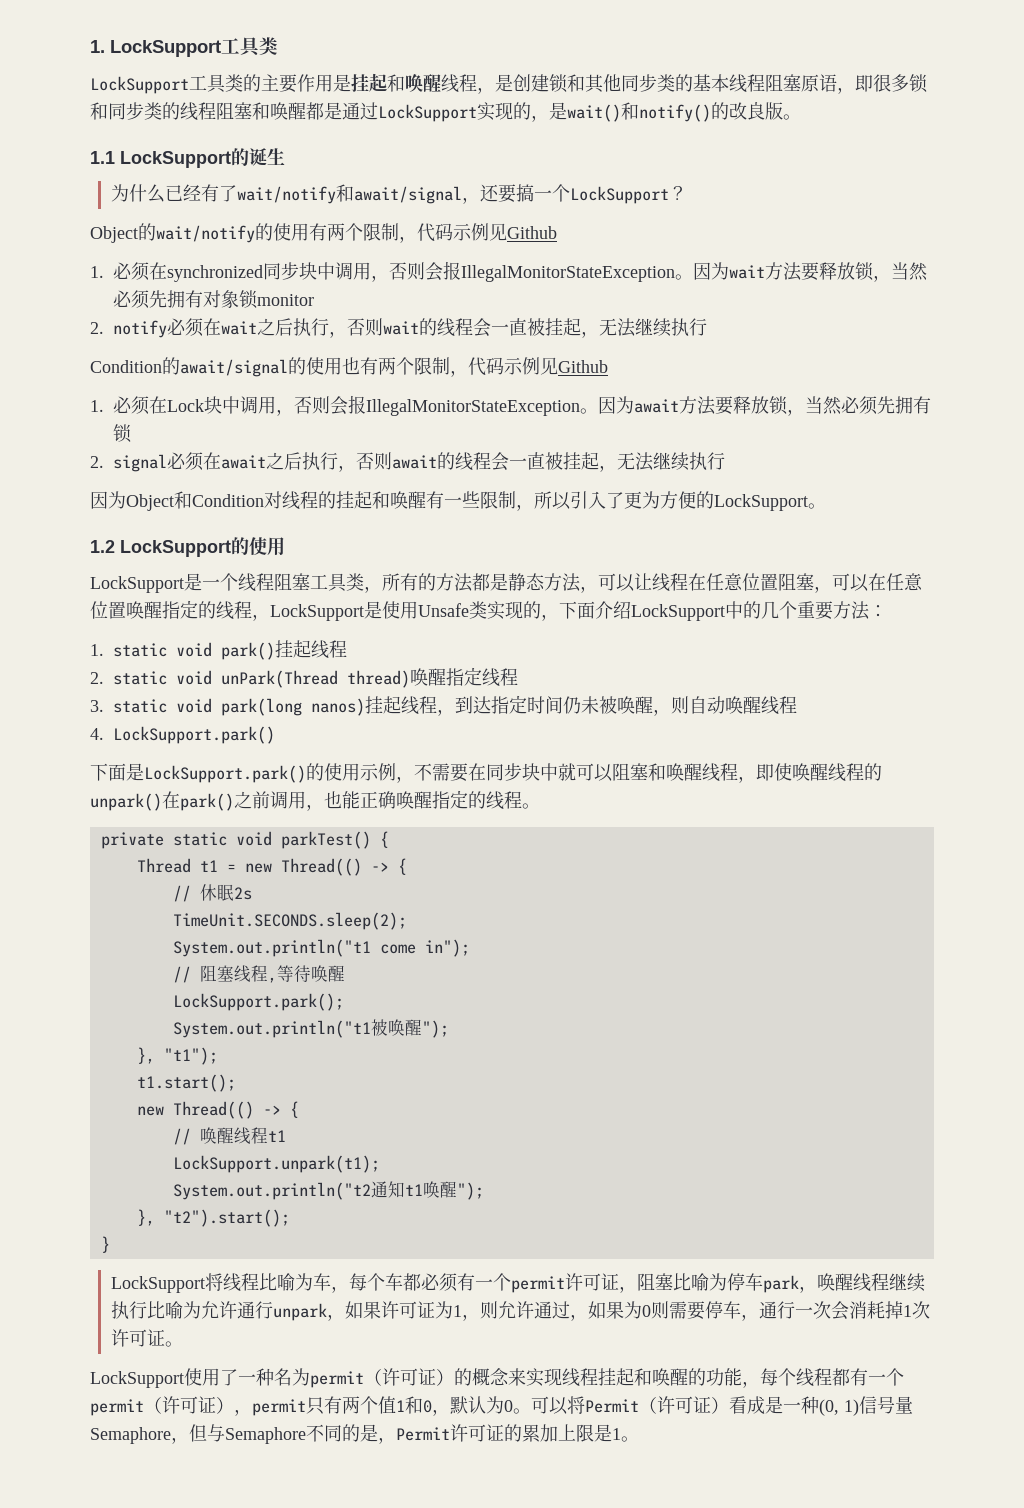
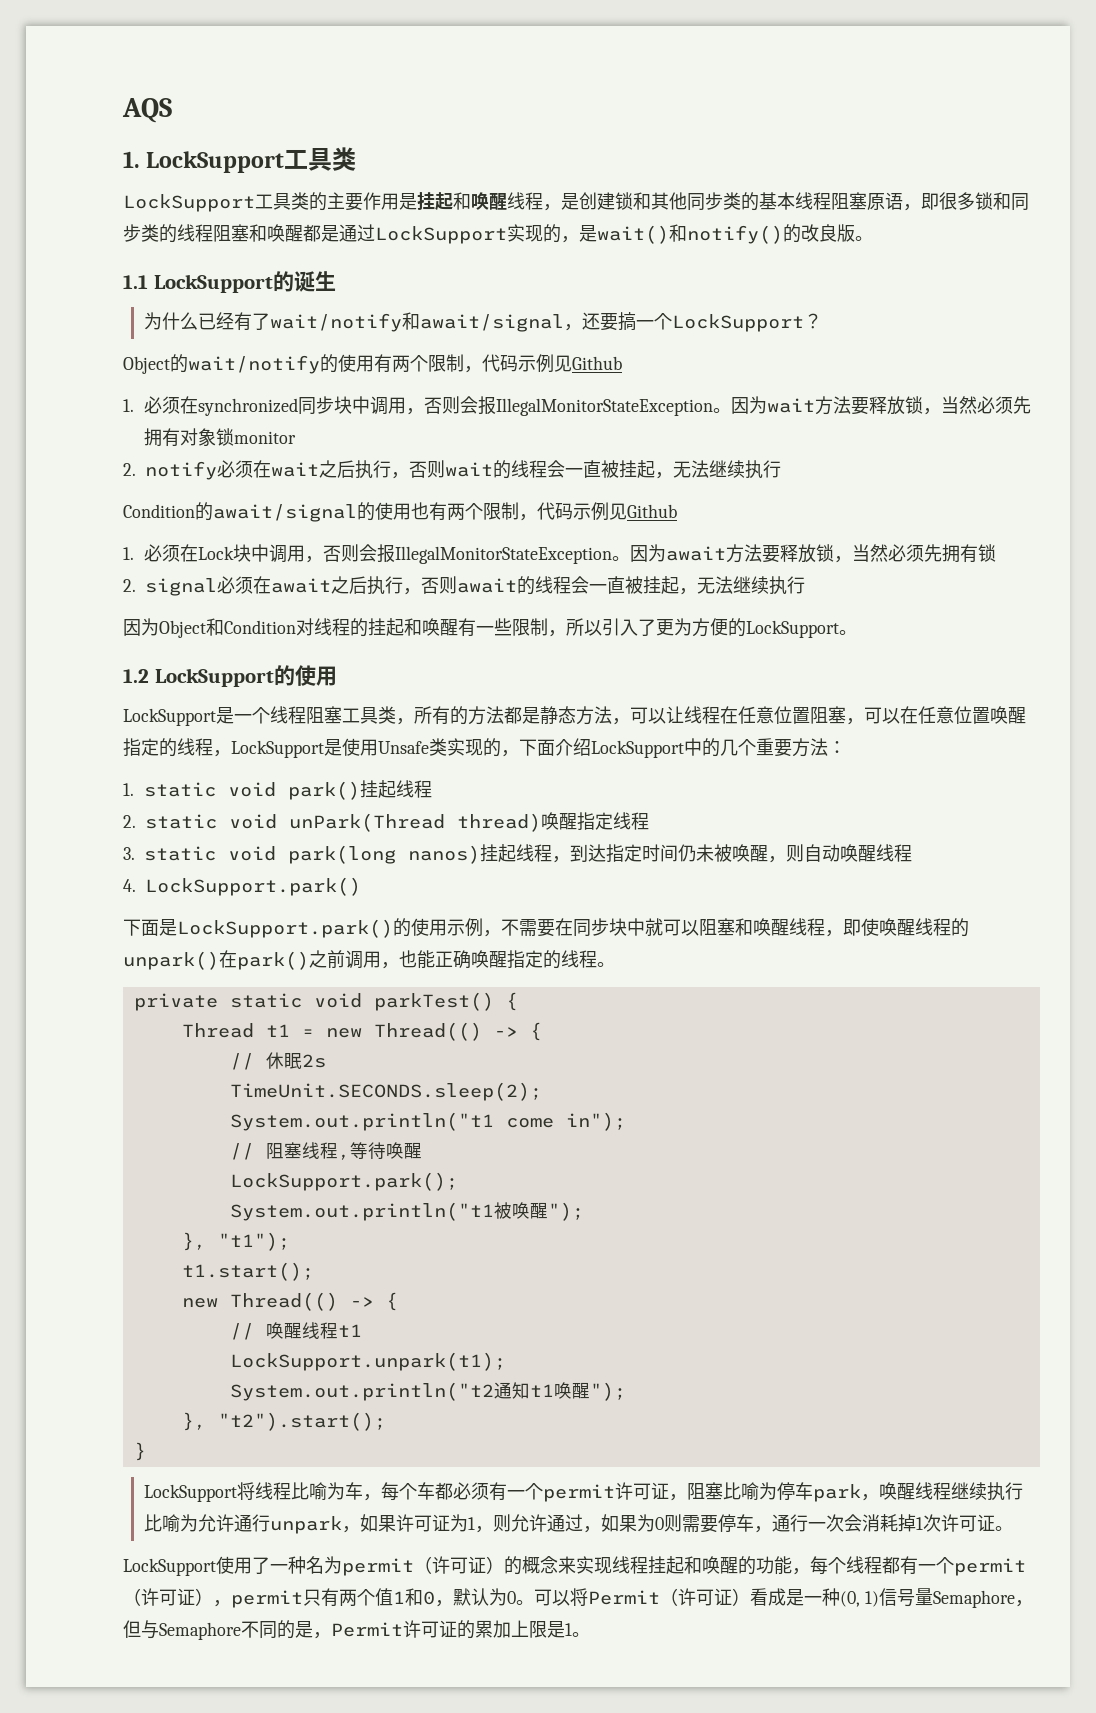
+ AQS

